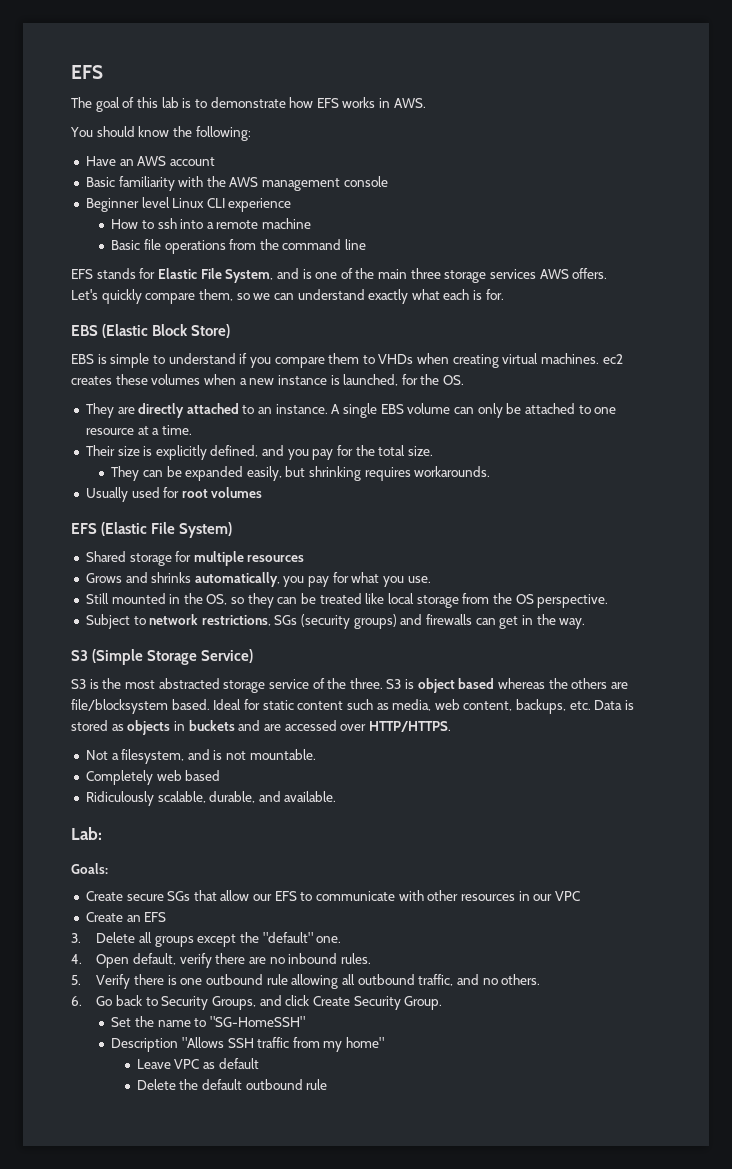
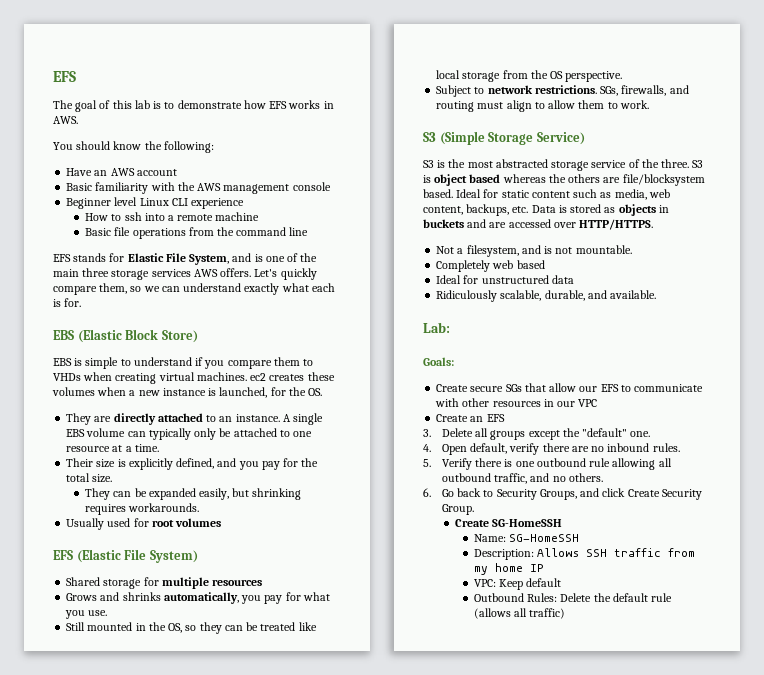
- A single EBS volume can only be attached to one resource at a time.
+ A single EBS volume can typically only be attached to one resource at a time.
- Subject to network restrictions, SGs (security groups) and firewalls can get in the way.
+ Subject to network restrictions. SGs, firewalls, and routing must align to allow them to work.
+ Ideal for unstructured data
- Set the name to "SG-HomeSSH"
- Description "Allows SSH traffic from my home"
- Leave VPC as default
+ Create SG-HomeSSH
+ Name: SG-HomeSSH
+ Description: Allows SSH traffic from my home IP
+ VPC: Keep default
- Delete the default outbound rule
+ Outbound Rules: Delete the default rule (allows all traffic)

